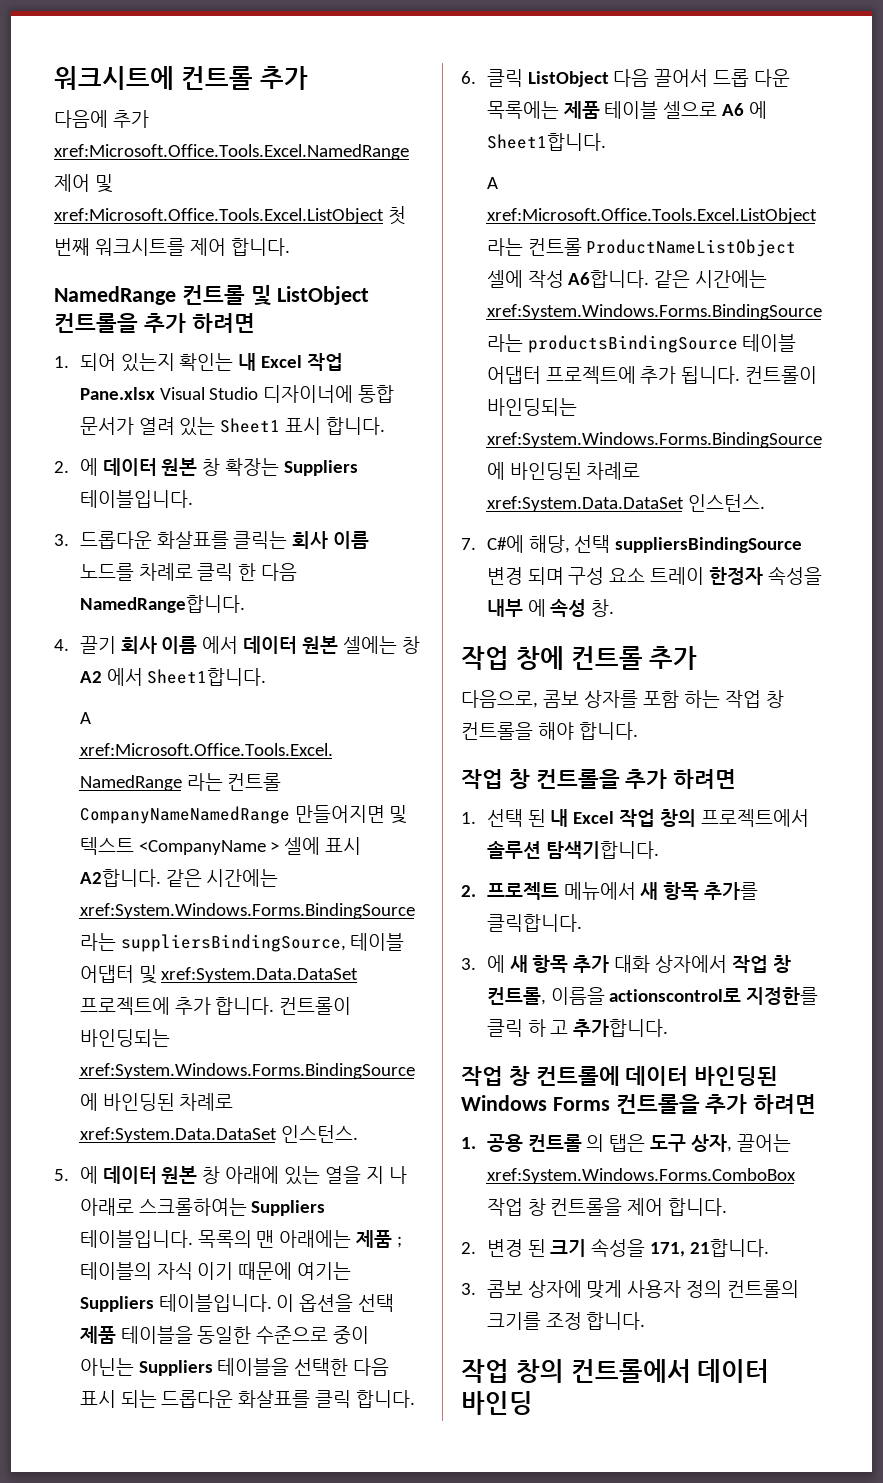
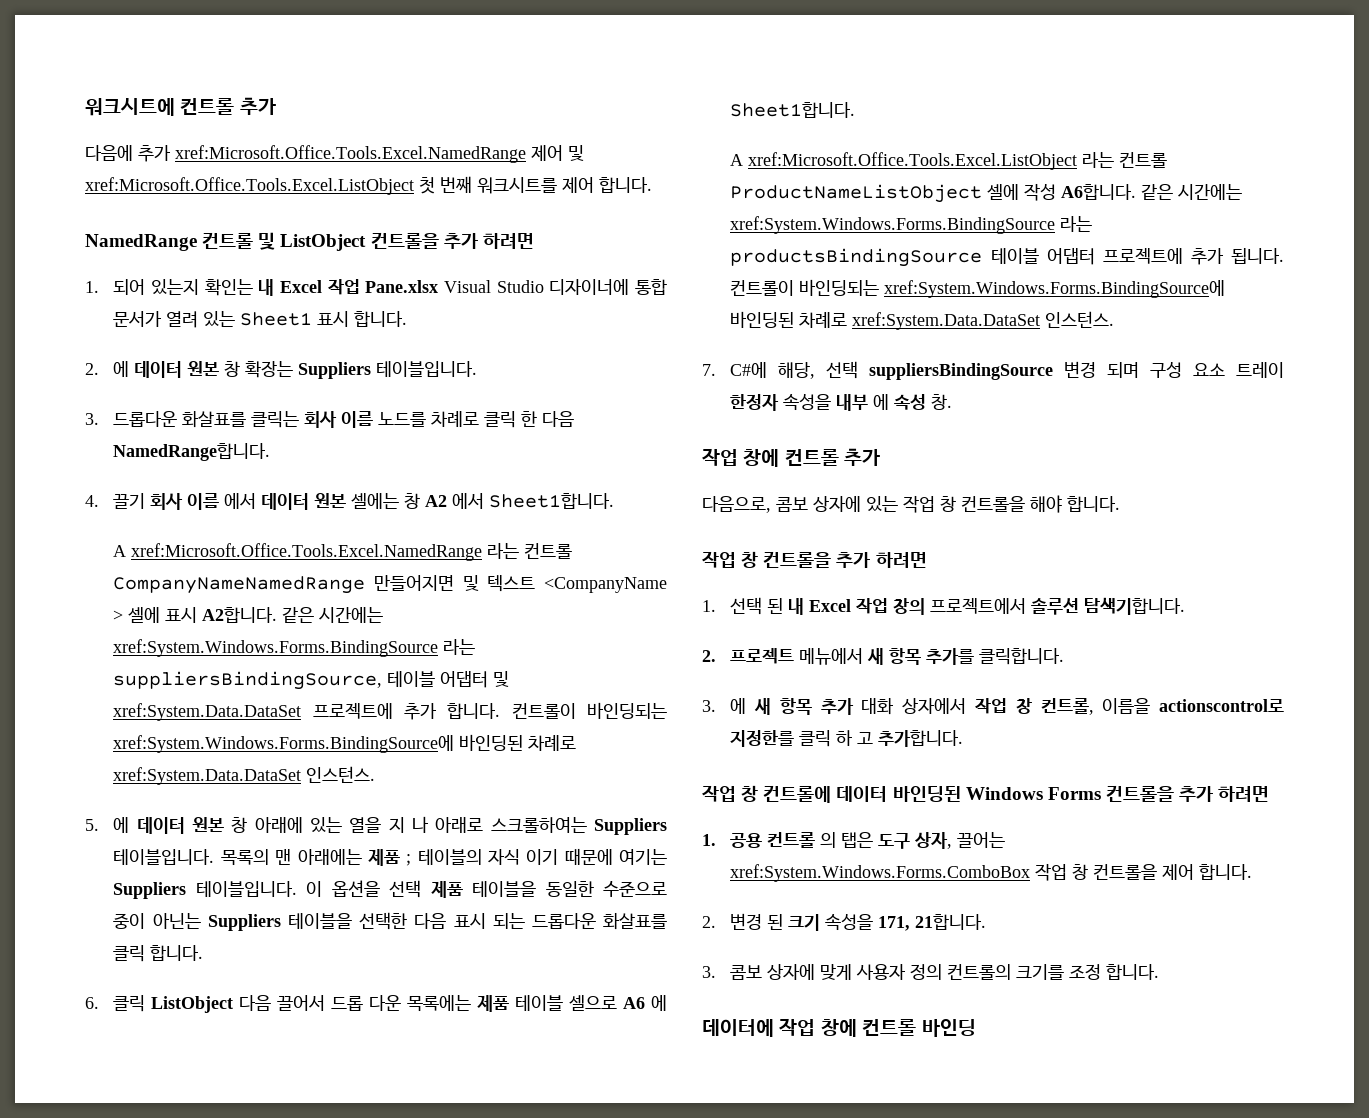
- 다음으로, 콤보 상자를 포함 하는 작업 창 컨트롤을 해야 합니다.
+ 다음으로, 콤보 상자에 있는 작업 창 컨트롤을 해야 합니다.
- 작업 창의 컨트롤에서 데이터 바인딩
+ 데이터에 작업 창에 컨트롤 바인딩

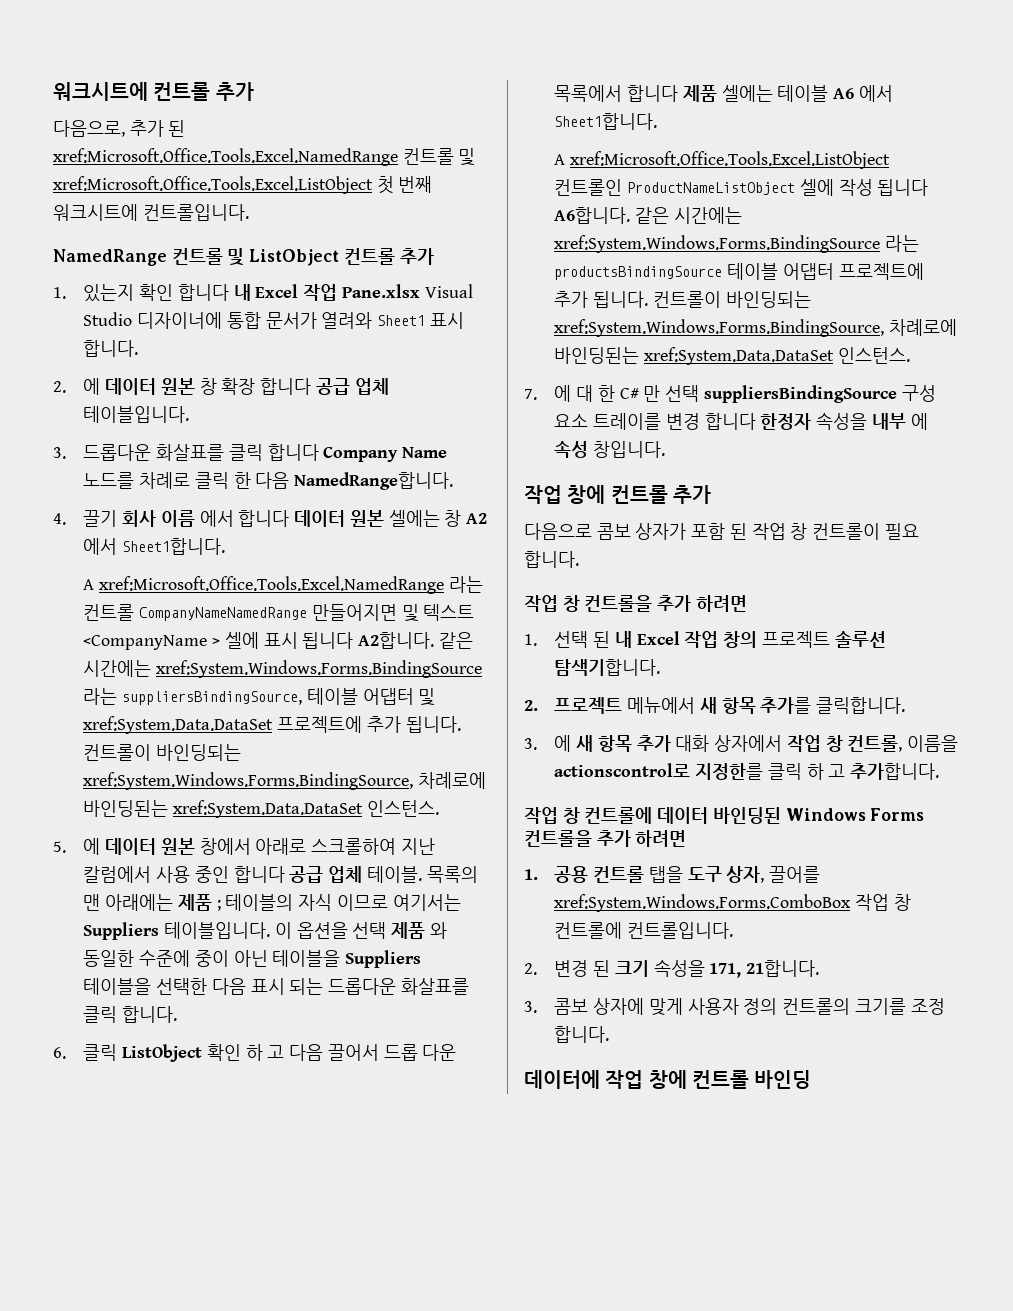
- 다음에 추가 xref:Microsoft.Office.Tools.Excel.NamedRange 제어 및 xref:Microsoft.Office.Tools.Excel.ListObject 첫 번째 워크시트를 제어 합니다.
+ 다음으로, 추가 된 xref:Microsoft.Office.Tools.Excel.NamedRange 컨트롤 및 xref:Microsoft.Office.Tools.Excel.ListObject 첫 번째 워크시트에 컨트롤입니다.
- NamedRange 컨트롤 및 ListObject 컨트롤을 추가 하려면
- 1. 되어 있는지 확인는 내 Excel 작업 Pane.xlsx Visual Studio 디자이너에 통합 문서가 열려 있는 Sheet1 표시 합니다.
+ NamedRange 컨트롤 및 ListObject 컨트롤 추가
+ 1. 있는지 확인 합니다 내 Excel 작업 Pane.xlsx Visual Studio 디자이너에 통합 문서가 열려와 Sheet1 표시 합니다.
- 2. 에 데이터 원본 창 확장는 Suppliers 테이블입니다.
+ 2. 에 데이터 원본 창 확장 합니다 공급 업체 테이블입니다.
- 3. 드롭다운 화살표를 클릭는 회사 이름 노드를 차례로 클릭 한 다음 NamedRange합니다.
+ 3. 드롭다운 화살표를 클릭 합니다 Company Name 노드를 차례로 클릭 한 다음 NamedRange합니다.
- 4. 끌기 회사 이름 에서 데이터 원본 셀에는 창 A2 에서 Sheet1합니다.
+ 4. 끌기 회사 이름 에서 합니다 데이터 원본 셀에는 창 A2 에서 Sheet1합니다.
- A xref:Microsoft.Office.Tools.Excel.NamedRange 라는 컨트롤 CompanyNameNamedRange 만들어지면 및 텍스트 <CompanyName > 셀에 표시 A2합니다.
+ A xref:Microsoft.Office.Tools.Excel.NamedRange 라는 컨트롤 CompanyNameNamedRange 만들어지면 및 텍스트 <CompanyName > 셀에 표시 됩니다 A2합니다.
- 같은 시간에는 xref:System.Windows.Forms.BindingSource 라는 suppliersBindingSource, 테이블 어댑터 및 xref:System.Data.DataSet 프로젝트에 추가 합니다. 컨트롤이 바인딩되는 xref:System.Windows.Forms.BindingSource에 바인딩된 차례로 xref:System.Data.DataSet 인스턴스.
+ 같은 시간에는 xref:System.Windows.Forms.BindingSource 라는 suppliersBindingSource, 테이블 어댑터 및 xref:System.Data.DataSet 프로젝트에 추가 됩니다. 컨트롤이 바인딩되는 xref:System.Windows.Forms.BindingSource, 차례로에 바인딩된는 xref:System.Data.DataSet 인스턴스.
- 5. 에 데이터 원본 창 아래에 있는 열을 지 나 아래로 스크롤하여는 Suppliers 테이블입니다.
+ 5. 에 데이터 원본 창에서 아래로 스크롤하여 지난 칼럼에서 사용 중인 합니다 공급 업체 테이블.
- 목록의 맨 아래에는 제품 ; 테이블의 자식 이기 때문에 여기는 Suppliers 테이블입니다.
+ 목록의 맨 아래에는 제품 ; 테이블의 자식 이므로 여기서는 Suppliers 테이블입니다.
- 이 옵션을 선택 제품 테이블을 동일한 수준으로 중이 아닌는 Suppliers 테이블을 선택한 다음 표시 되는 드롭다운 화살표를 클릭 합니다.
+ 이 옵션을 선택 제품 와 동일한 수준에 중이 아닌 테이블을 Suppliers 테이블을 선택한 다음 표시 되는 드롭다운 화살표를 클릭 합니다.
- 6. 클릭 ListObject 다음 끌어서 드롭 다운 목록에는 제품 테이블 셀으로 A6 에 Sheet1합니다.
+ 6. 클릭 ListObject 확인 하 고 다음 끌어서 드롭 다운 목록에서 합니다 제품 셀에는 테이블 A6 에서 Sheet1합니다.
- A xref:Microsoft.Office.Tools.Excel.ListObject 라는 컨트롤 ProductNameListObject 셀에 작성 A6합니다.
+ A xref:Microsoft.Office.Tools.Excel.ListObject 컨트롤인 ProductNameListObject 셀에 작성 됩니다 A6합니다.
- 같은 시간에는 xref:System.Windows.Forms.BindingSource 라는 productsBindingSource 테이블 어댑터 프로젝트에 추가 됩니다. 컨트롤이 바인딩되는 xref:System.Windows.Forms.BindingSource에 바인딩된 차례로 xref:System.Data.DataSet 인스턴스.
+ 같은 시간에는 xref:System.Windows.Forms.BindingSource 라는 productsBindingSource 테이블 어댑터 프로젝트에 추가 됩니다. 컨트롤이 바인딩되는 xref:System.Windows.Forms.BindingSource, 차례로에 바인딩된는 xref:System.Data.DataSet 인스턴스.
- 7. C#에 해당, 선택 suppliersBindingSource 변경 되며 구성 요소 트레이 한정자 속성을 내부 에 속성 창.
+ 7. 에 대 한 C# 만 선택 suppliersBindingSource 구성 요소 트레이를 변경 합니다 한정자 속성을 내부 에 속성 창입니다.
- 다음으로, 콤보 상자에 있는 작업 창 컨트롤을 해야 합니다.
+ 다음으로 콤보 상자가 포함 된 작업 창 컨트롤이 필요 합니다.
- 1. 선택 된 내 Excel 작업 창의 프로젝트에서 솔루션 탐색기합니다.
+ 1. 선택 된 내 Excel 작업 창의 프로젝트 솔루션 탐색기합니다.
- 1. 공용 컨트롤 의 탭은 도구 상자, 끌어는 xref:System.Windows.Forms.ComboBox 작업 창 컨트롤을 제어 합니다.
+ 1. 공용 컨트롤 탭을 도구 상자, 끌어를 xref:System.Windows.Forms.ComboBox 작업 창 컨트롤에 컨트롤입니다.

